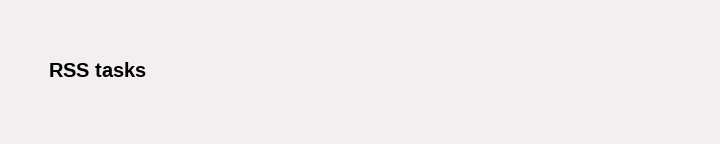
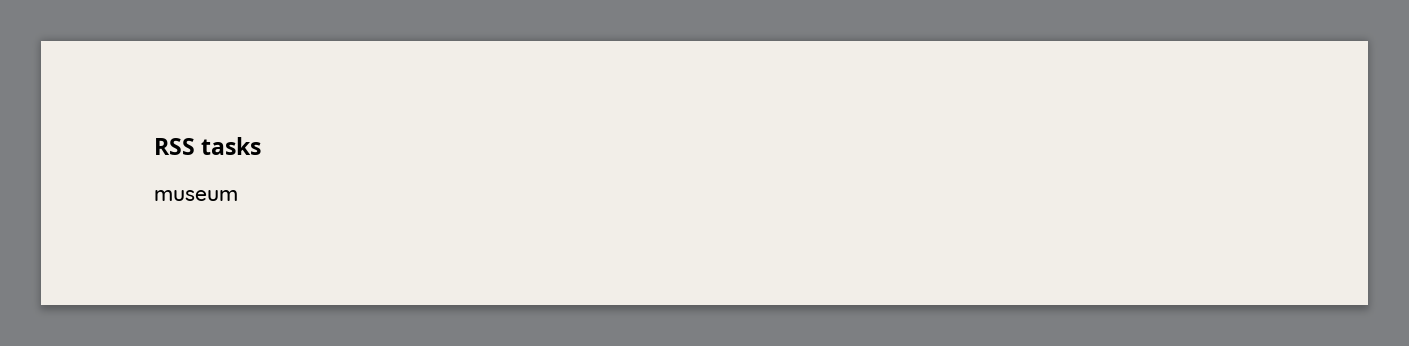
+ museum

